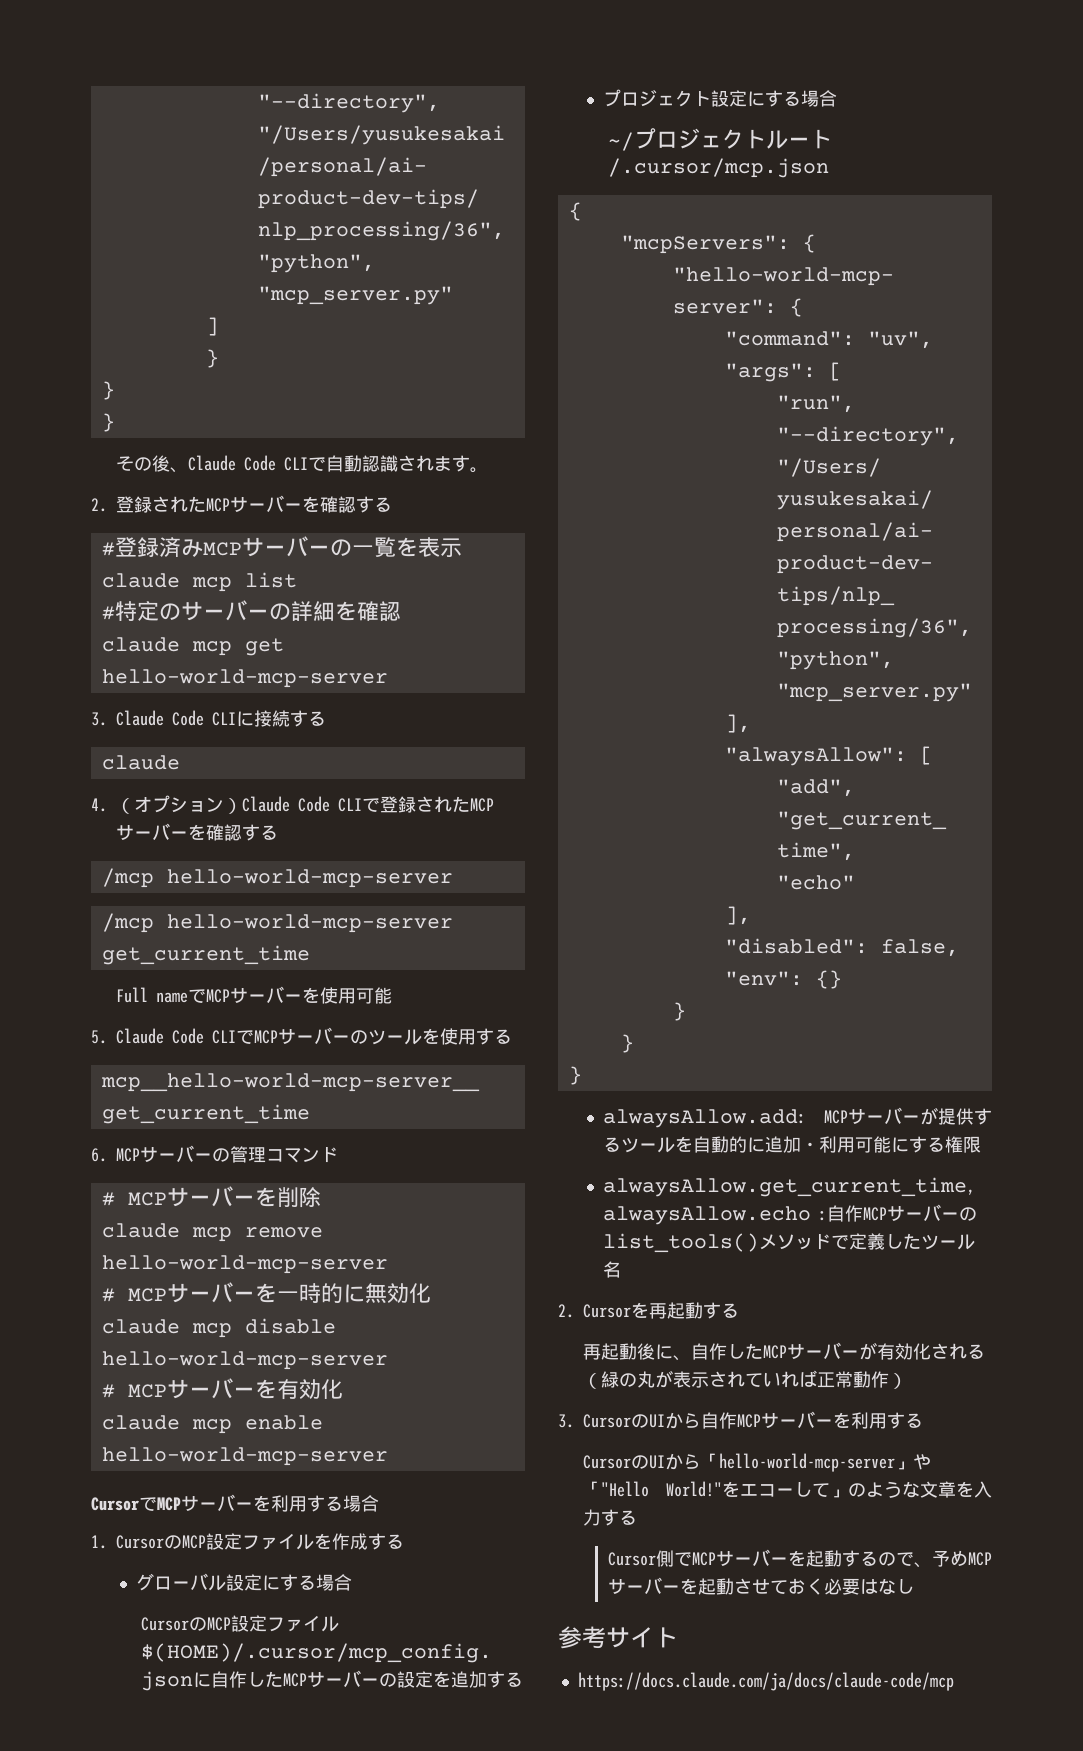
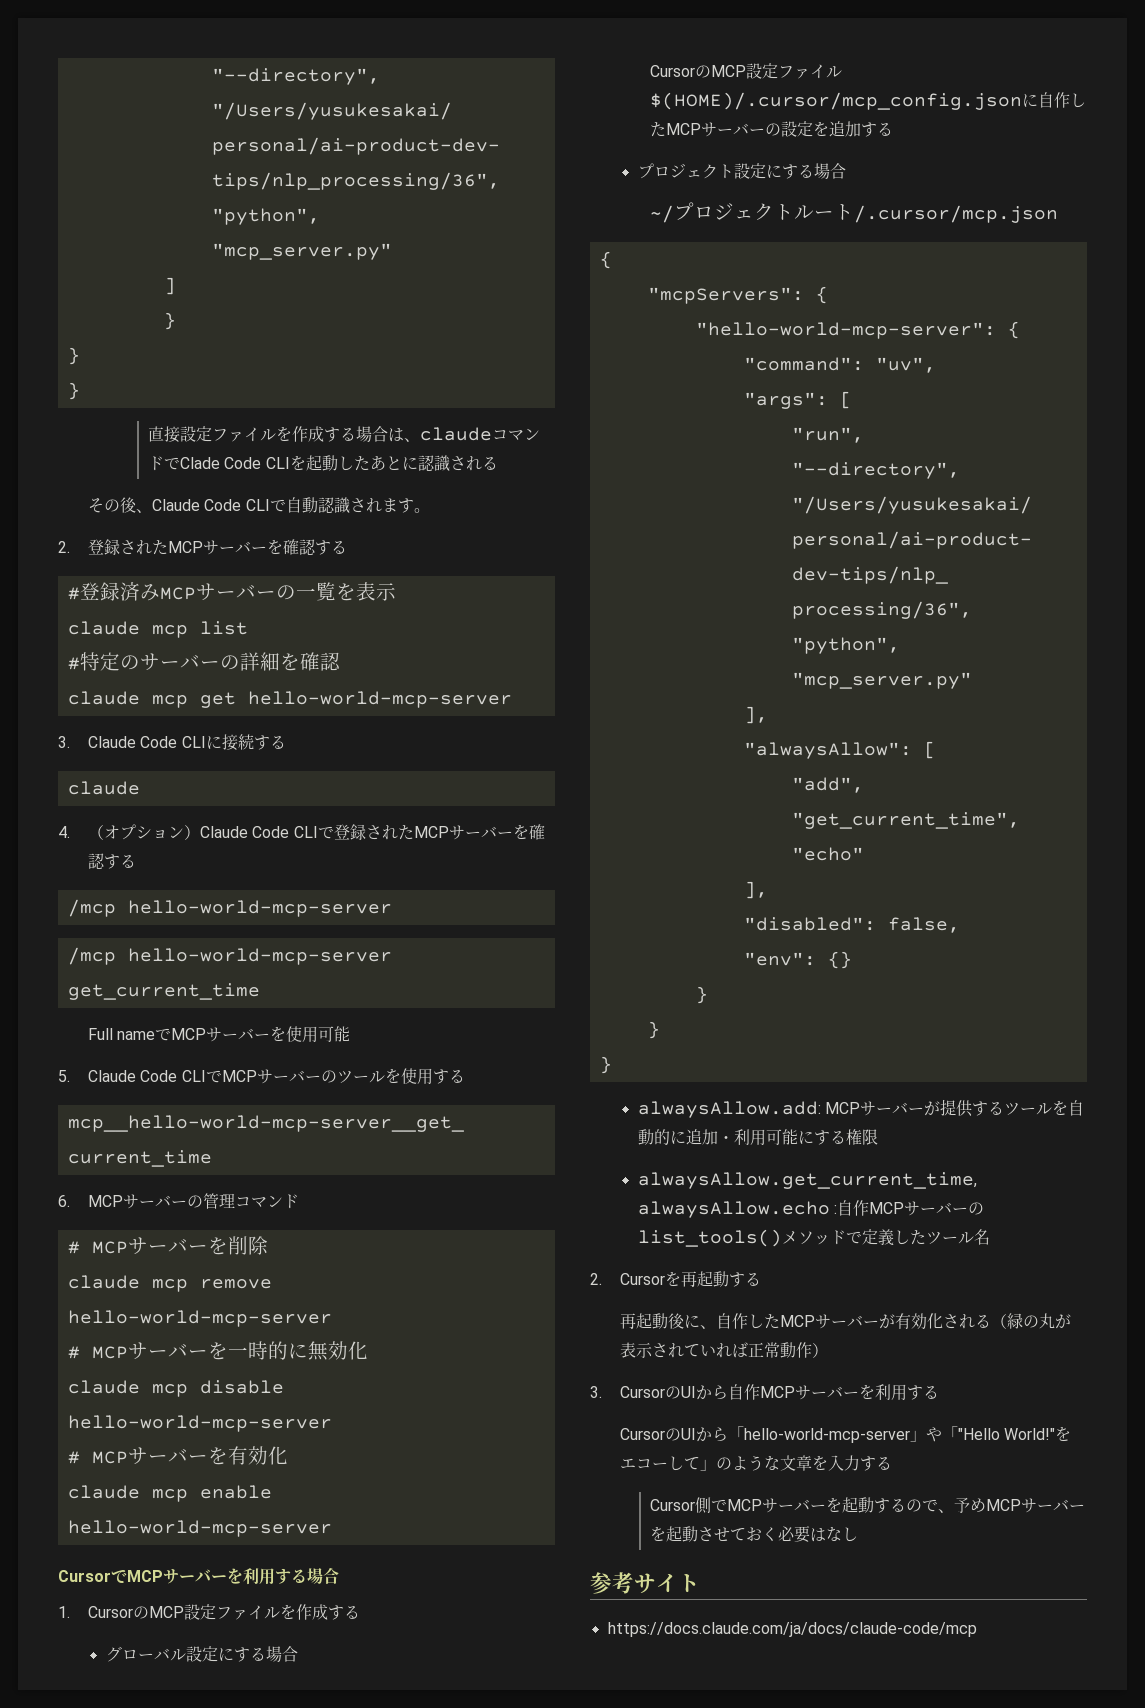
+ 直接設定ファイルを作成する場合は、claudeコマンドでClade Code CLIを起動したあとに認識される

